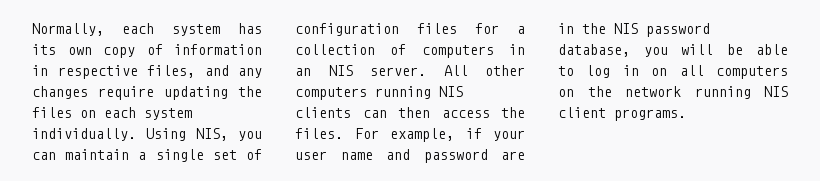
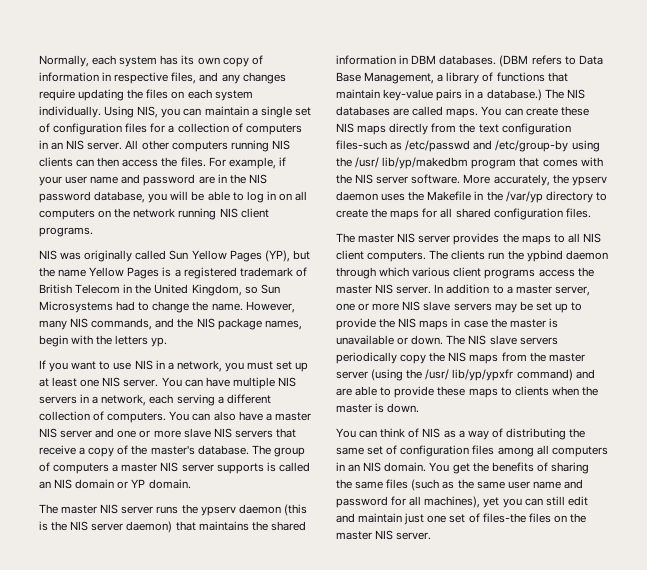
+ NIS was originally called Sun Yellow Pages (YP), but the name Yellow Pages is a registered trademark of British Telecom in the United Kingdom, so Sun Microsystems had to change the name. However, many NIS commands, and the NIS package names, begin with the letters yp.
+ If you want to use NIS in a network, you must set up at least one NIS server. You can have multiple NIS servers in a network, each serving a different collection of computers. You can also have a master NIS server and one or more slave NIS servers that receive a copy of the master's database. The group of computers a master NIS server supports is called an NIS domain or YP domain.
+ The master NIS server runs the ypserv daemon (this is the NIS server daemon) that maintains the shared information in DBM databases. (DBM refers to Data Base Management, a library of functions that maintain key-value pairs in a database.) The NIS databases are called maps. You can create these NIS maps directly from the text configuration files-such as /etc/passwd and /etc/group-by using the /usr/ lib/yp/makedbm program that comes with the NIS server software. More accurately, the ypserv daemon uses the Makefile in the /var/yp directory to create the maps for all shared configuration files.
+ The master NIS server provides the maps to all NIS client computers. The clients run the ypbind daemon through which various client programs access the master NIS server. In addition to a master server, one or more NIS slave servers may be set up to provide the NIS maps in case the master is unavailable or down. The NIS slave servers periodically copy the NIS maps from the master server (using the /usr/ lib/yp/ypxfr command) and are able to provide these maps to clients when the master is down.
+ You can think of NIS as a way of distributing the same set of configuration files among all computers in an NIS domain. You get the benefits of sharing the same files (such as the same user name and password for all machines), yet you can still edit and maintain just one set of files-the files on the master NIS server.

